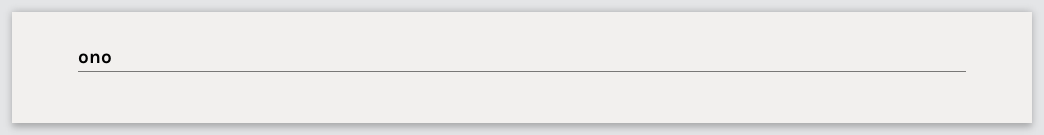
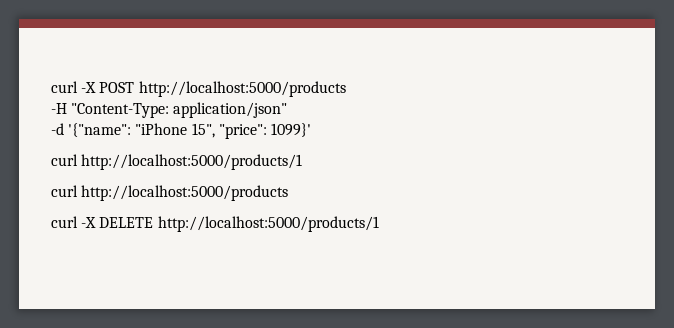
- ono
+ curl -X POST http://localhost:5000/products
+ -H "Content-Type: application/json"
+ -d '{"name": "iPhone 15", "price": 1099}'
+ curl http://localhost:5000/products/1
+ curl http://localhost:5000/products
+ curl -X DELETE http://localhost:5000/products/1

